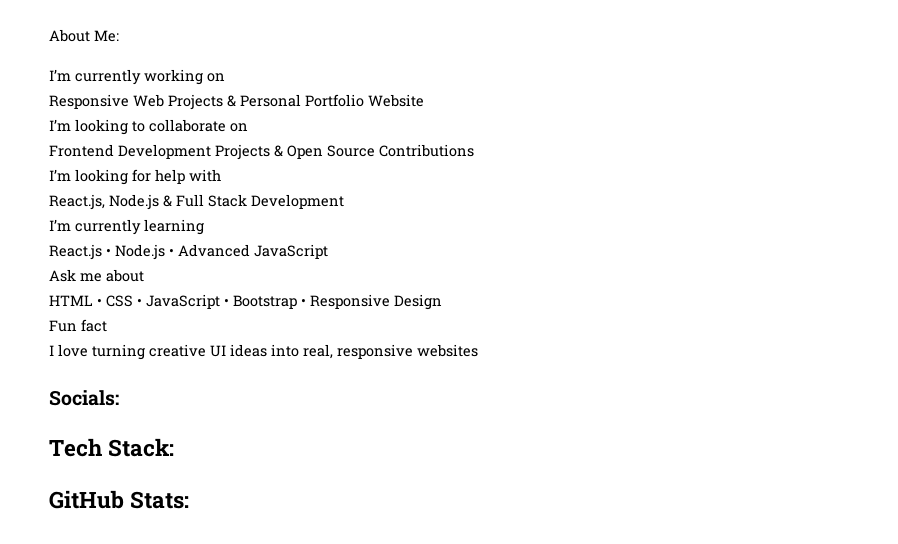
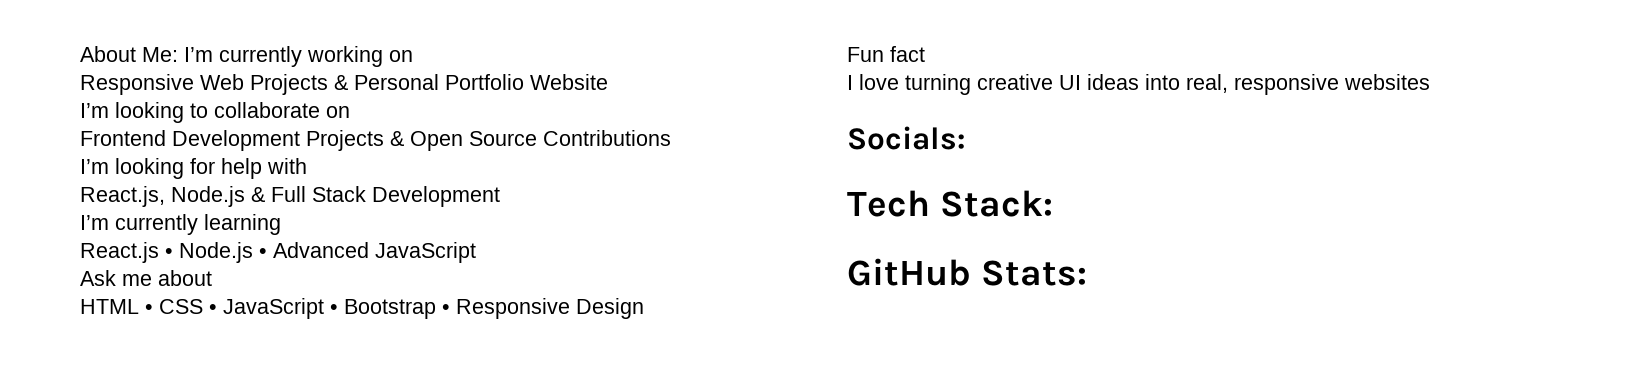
- About Me:
- I’m currently working on
+ About Me: I’m currently working on

